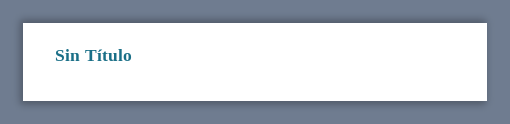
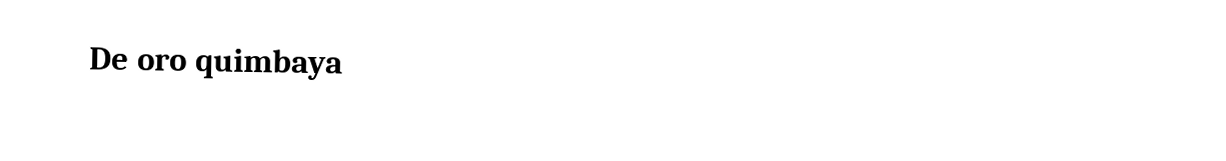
- Sin Título
+ De oro quimbaya

